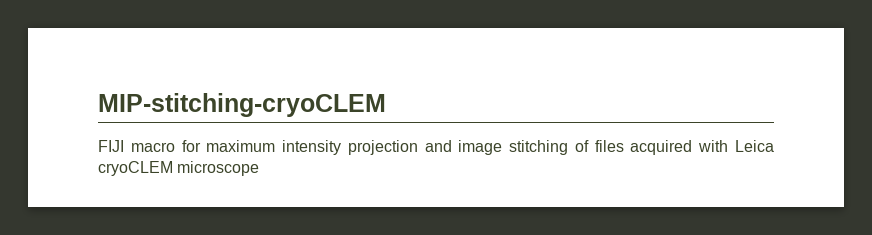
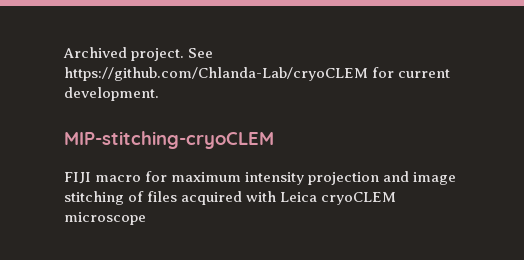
+ Archived project. See https://github.com/Chlanda-Lab/cryoCLEM for current development.

